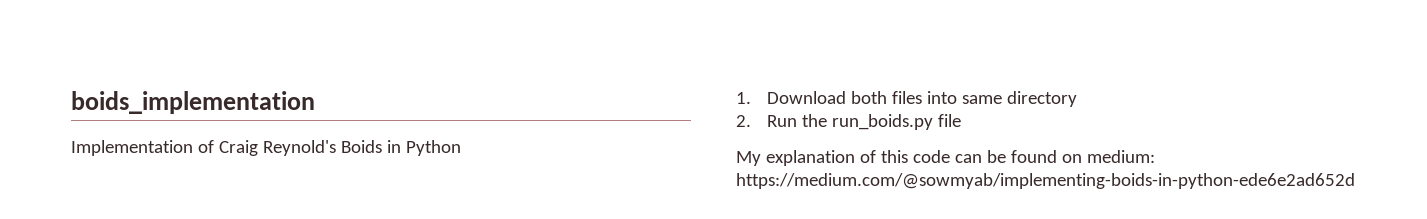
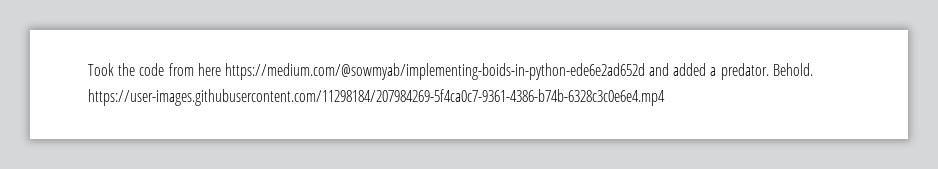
- boids_implementation
- Implementation of Craig Reynold's Boids in Python
- 1. Download both files into same directory
- 2. Run the run_boids.py file
- My explanation of this code can be found on medium: https://medium.com/@sowmyab/implementing-boids-in-python-ede6e2ad652d
+ Took the code from here https://medium.com/@sowmyab/implementing-boids-in-python-ede6e2ad652d and added a predator. Behold.
+ https://user-images.githubusercontent.com/11298184/207984269-5f4ca0c7-9361-4386-b74b-6328c3c0e6e4.mp4

